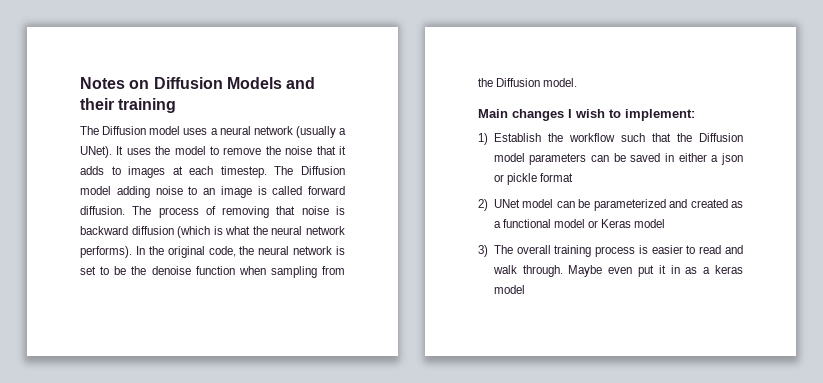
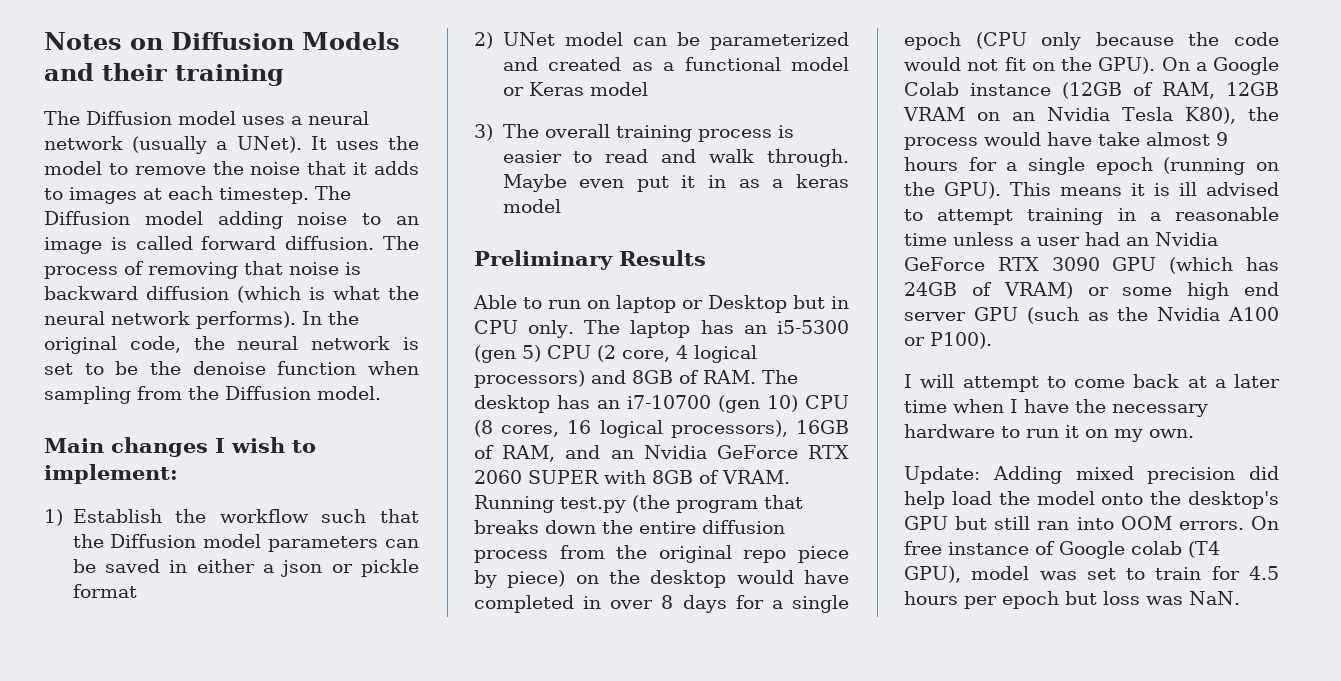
+ Preliminary Results
+ Able to run on laptop or Desktop but in CPU only. The laptop has an i5-5300 (gen 5) CPU (2 core, 4 logical processors) and 8GB of RAM. The desktop has an i7-10700 (gen 10) CPU (8 cores, 16 logical processors), 16GB of RAM, and an Nvidia GeForce RTX 2060 SUPER with 8GB of VRAM. Running test.py (the program that breaks down the entire diffusion process from the original repo piece by piece) on the desktop would have completed in over 8 days for a single epoch (CPU only because the code would not fit on the GPU). On a Google Colab instance (12GB of RAM, 12GB VRAM on an Nvidia Tesla K80), the process would have take almost 9 hours for a single epoch (running on the GPU). This means it is ill advised to attempt training in a reasonable time unless a user had an Nvidia GeForce RTX 3090 GPU (which has 24GB of VRAM) or some high end server GPU (such as the Nvidia A100 or P100).
+ I will attempt to come back at a later time when I have the necessary hardware to run it on my own.
+ Update: Adding mixed precision did help load the model onto the desktop's GPU but still ran into OOM errors. On free instance of Google colab (T4 GPU), model was set to train for 4.5 hours per epoch but loss was NaN.

